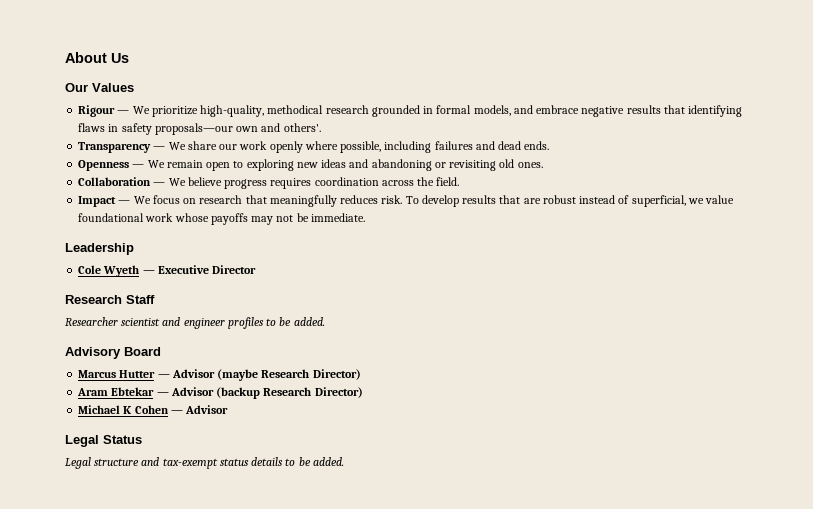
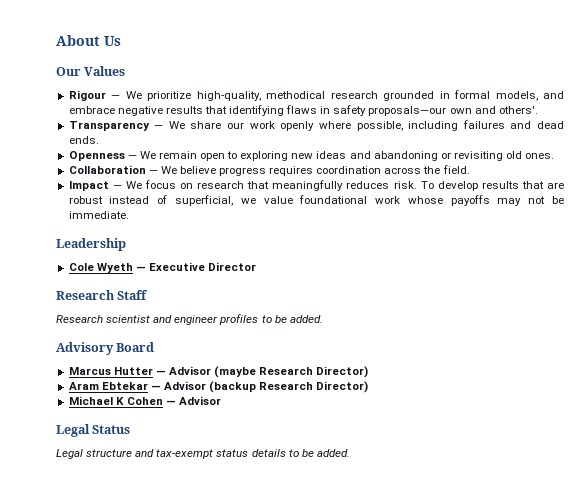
- Researcher scientist and engineer profiles to be added.
+ Research scientist and engineer profiles to be added.

